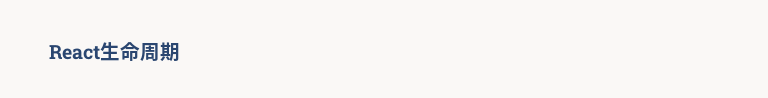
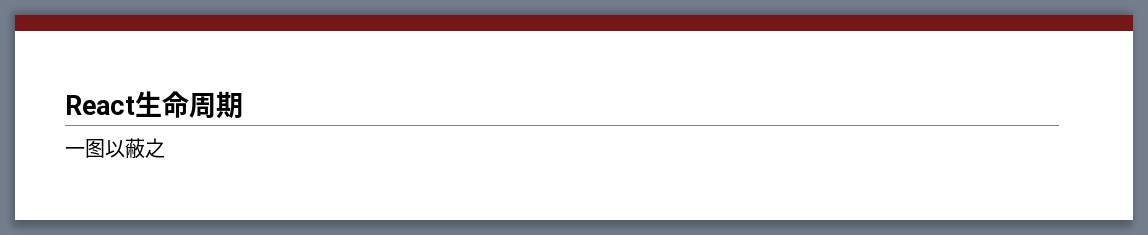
+ 一图以蔽之

